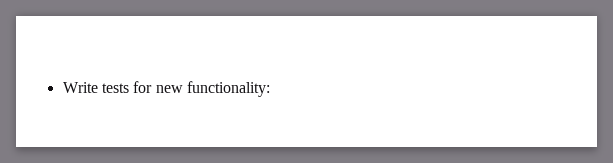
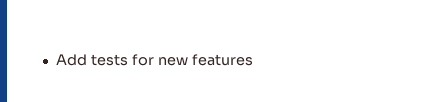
- Write tests for new functionality:
+ Add tests for new features

